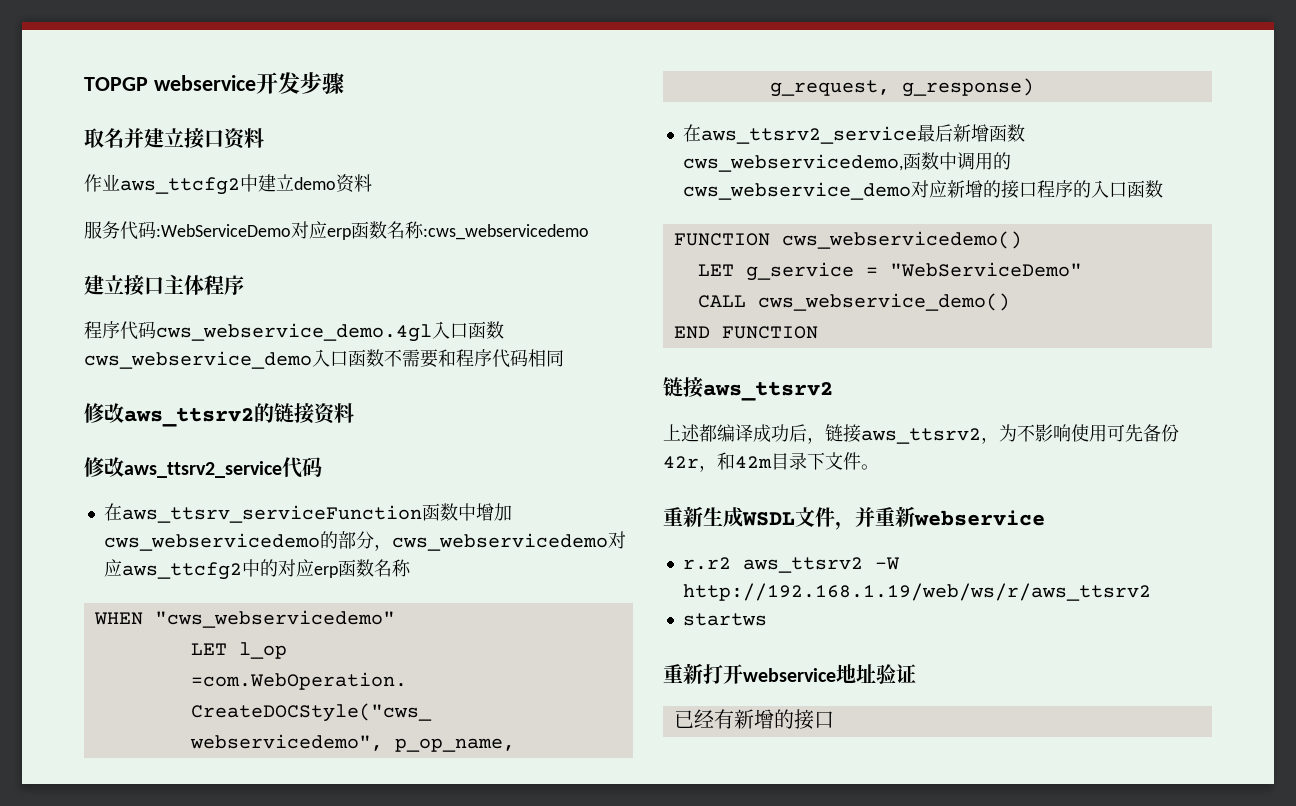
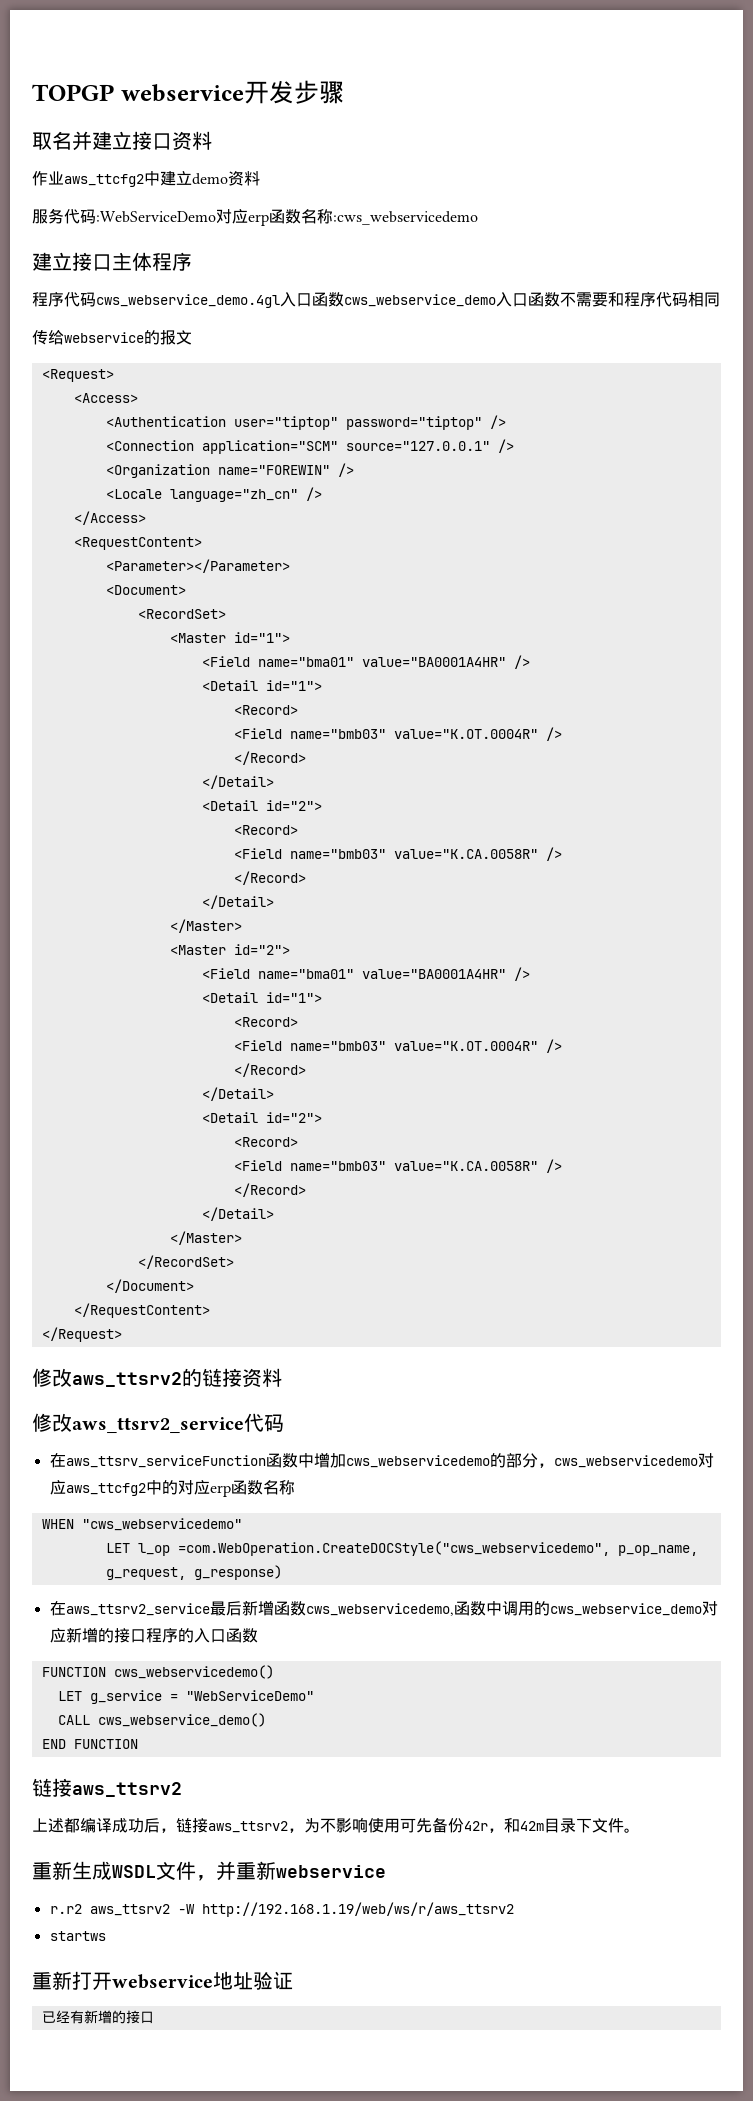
+ 传给webservice的报文
+ <Request>
+ <Access>
+ <Authentication user="tiptop" password="tiptop" />
+ <Connection application="SCM" source="127.0.0.1" />
+ <Organization name="FOREWIN" />
+ <Locale language="zh_cn" />
+ </Access>
+ <RequestContent>
+ <Parameter></Parameter>
+ <Document>
+ <RecordSet>
+ <Master id="1">
+ <Field name="bma01" value="BA0001A4HR" />
+ <Detail id="1">
+ <Record>
+ <Field name="bmb03" value="K.OT.0004R" />
+ </Record>
+ </Detail>
+ <Detail id="2">
+ <Record>
+ <Field name="bmb03" value="K.CA.0058R" />
+ </Record>
+ </Detail>
+ </Master>
+ <Master id="2">
+ <Field name="bma01" value="BA0001A4HR" />
+ <Detail id="1">
+ <Record>
+ <Field name="bmb03" value="K.OT.0004R" />
+ </Record>
+ </Detail>
+ <Detail id="2">
+ <Record>
+ <Field name="bmb03" value="K.CA.0058R" />
+ </Record>
+ </Detail>
+ </Master>
+ </RecordSet>
+ </Document>
+ </RequestContent>
+ </Request>

